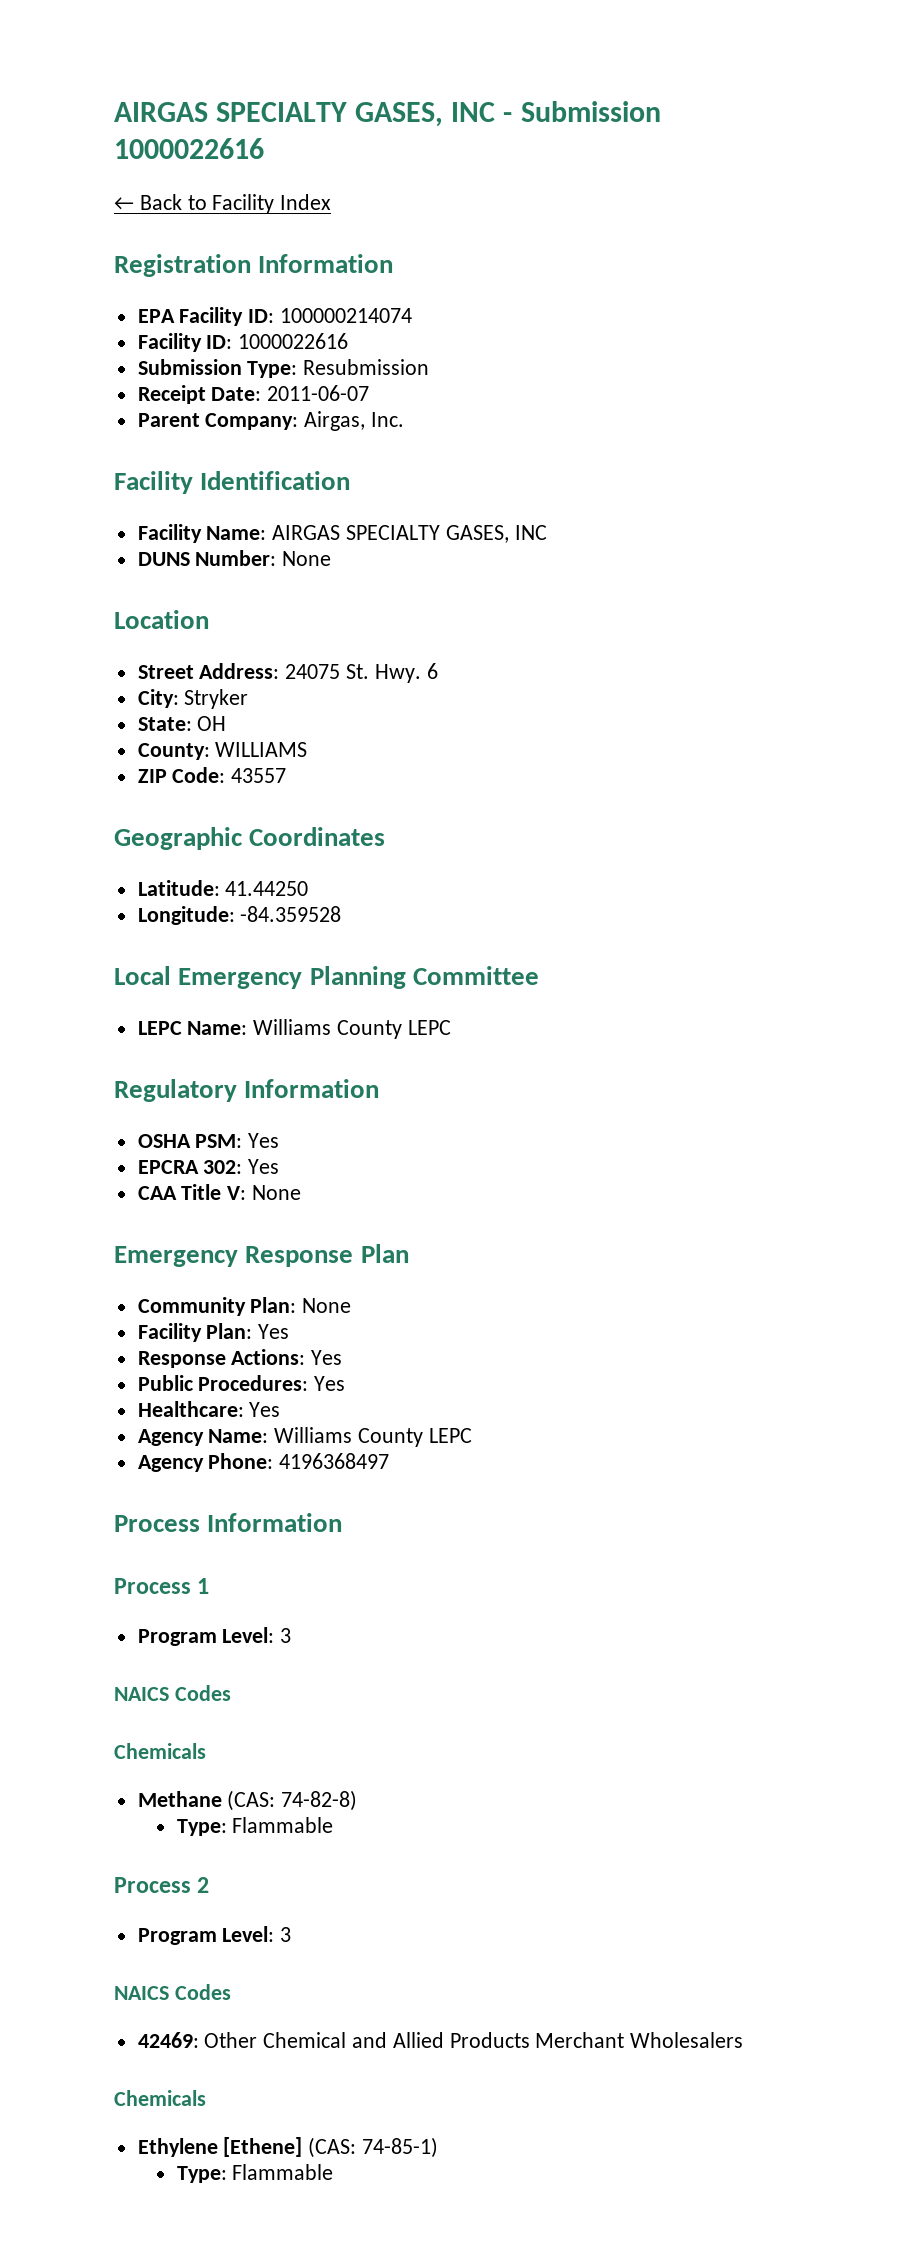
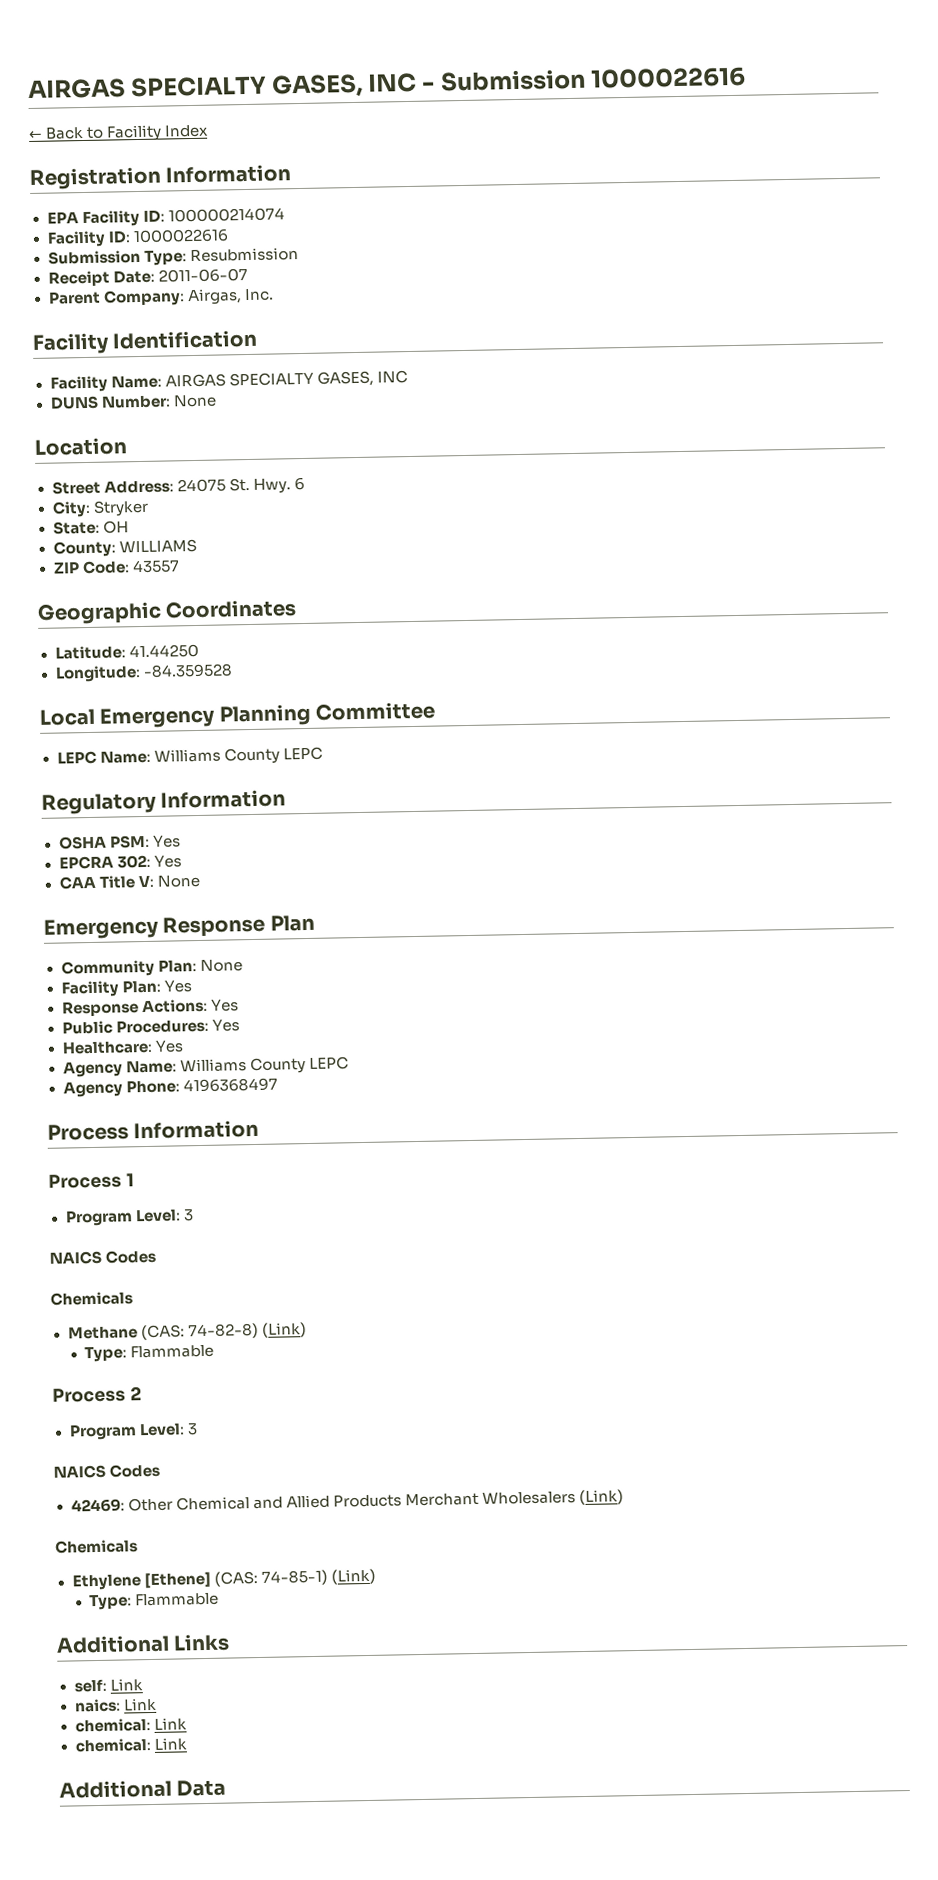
- Methane (CAS: 74-82-8)
+ Methane (CAS: 74-82-8) (Link)
- 42469: Other Chemical and Allied Products Merchant Wholesalers
+ 42469: Other Chemical and Allied Products Merchant Wholesalers (Link)
- Ethylene [Ethene] (CAS: 74-85-1)
+ Ethylene [Ethene] (CAS: 74-85-1) (Link)
  Type: Flammable
+ Additional Links
+ self: Link
+ naics: Link
+ chemical: Link
+ chemical: Link
+ Additional Data

